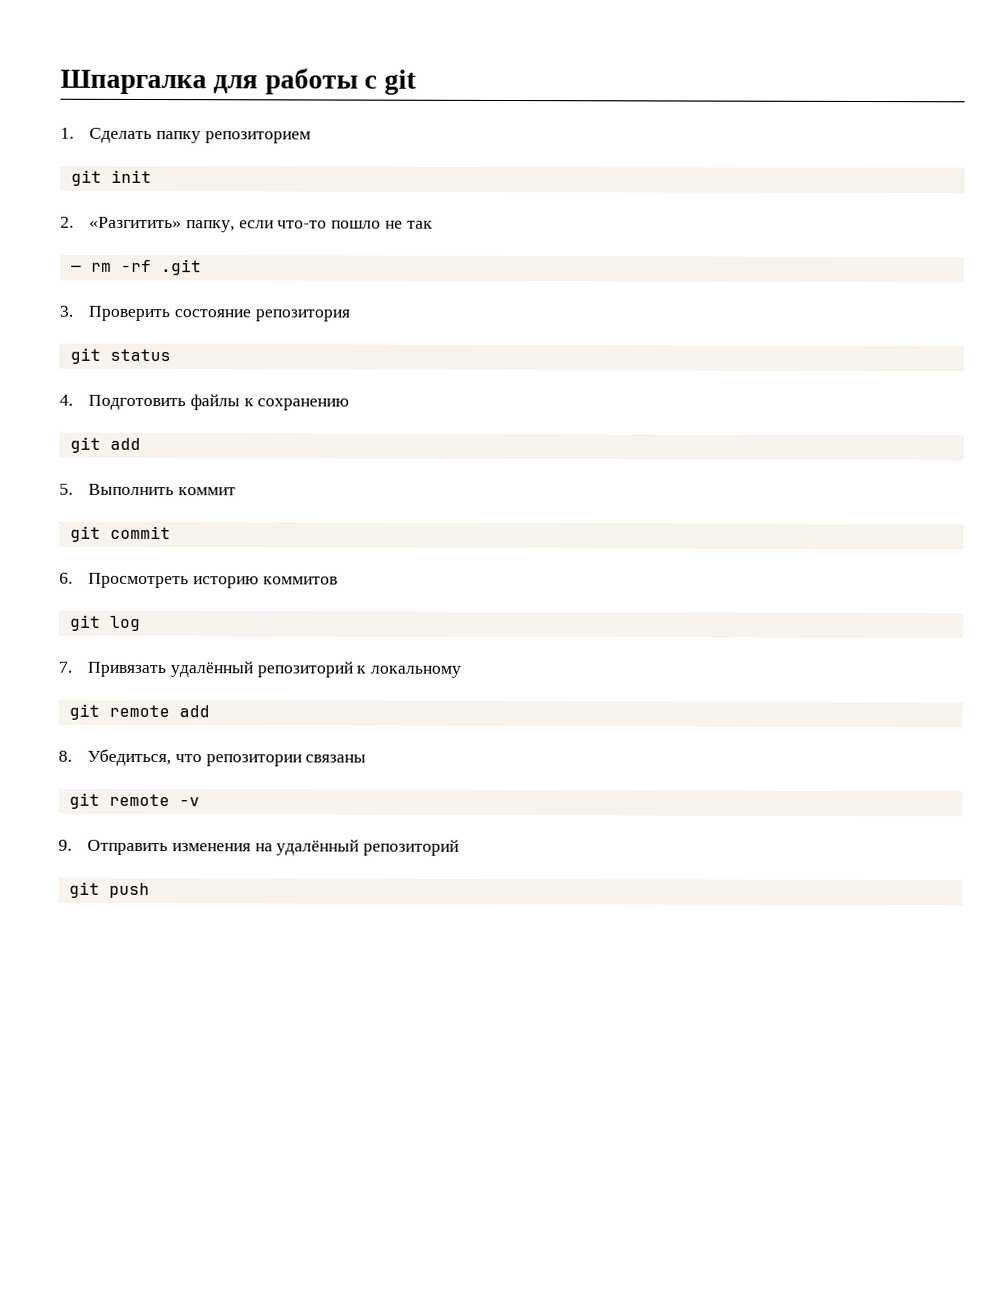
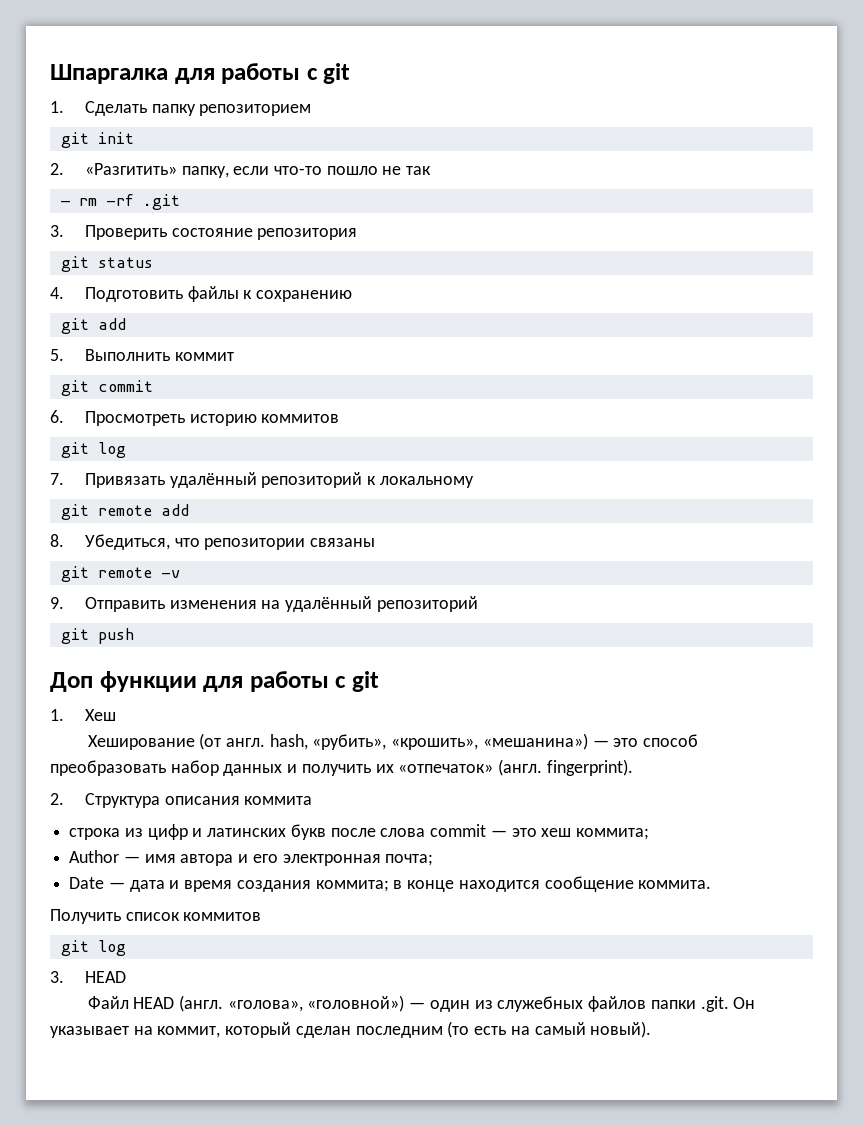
+ Доп функции для работы с git
+ 1. Хеш
+ Хеширование (от англ. hash, «рубить», «крошить», «мешанина») — это способ преобразовать набор данных и получить их «отпечаток» (англ. fingerprint).
+ 2. Структура описания коммита
+ строка из цифр и латинских букв после слова commit — это хеш коммита;
+ Author — имя автора и его электронная почта;
+ Date — дата и время создания коммита; в конце находится сообщение коммита.
+ Получить список коммитов
+ git log
+ 3. HEAD
+ Файл HEAD (англ. «голова», «головной») — один из служебных файлов папки .git. Он указывает на коммит, который сделан последним (то есть на самый новый).

